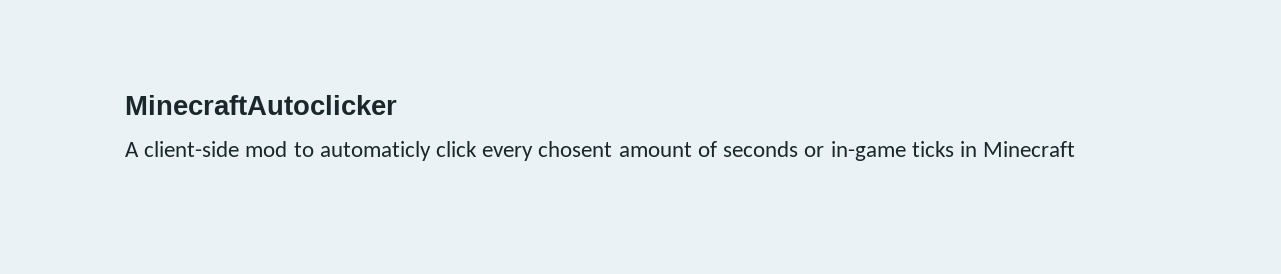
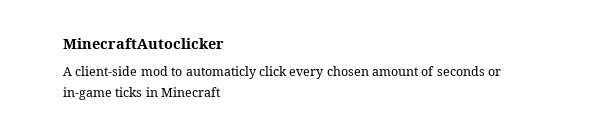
- A client-side mod to automaticly click every chosent amount of seconds or in-game ticks in Minecraft
+ A client-side mod to automaticly click every chosen amount of seconds or in-game ticks in Minecraft

